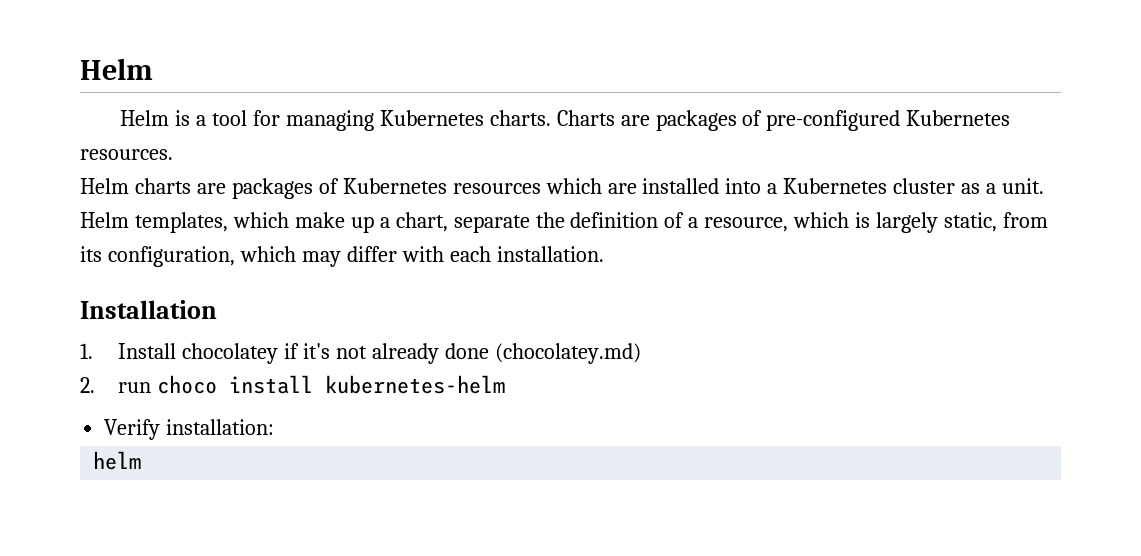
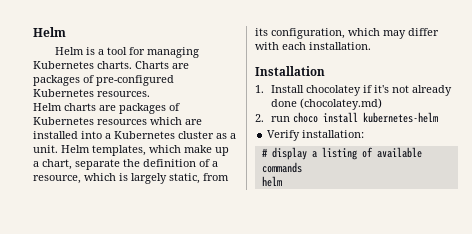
+ # display a listing of available commands

